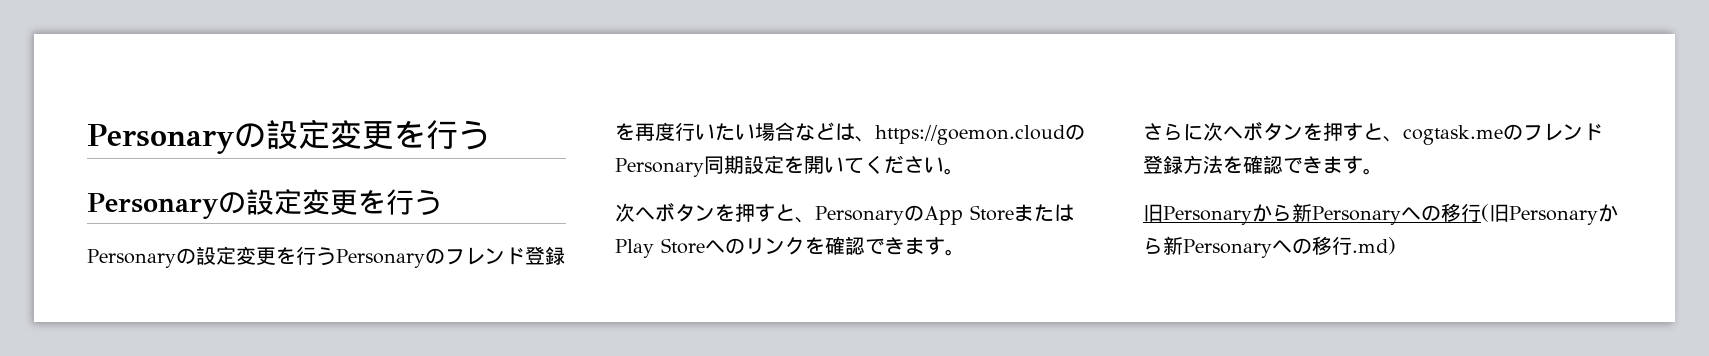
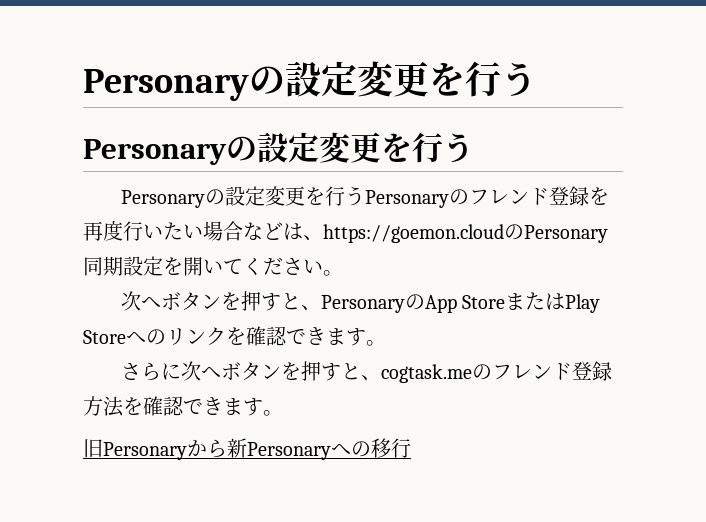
- 旧Personaryから新Personaryへの移行(旧Personaryから新Personaryへの移行.md)
+ 旧Personaryから新Personaryへの移行

